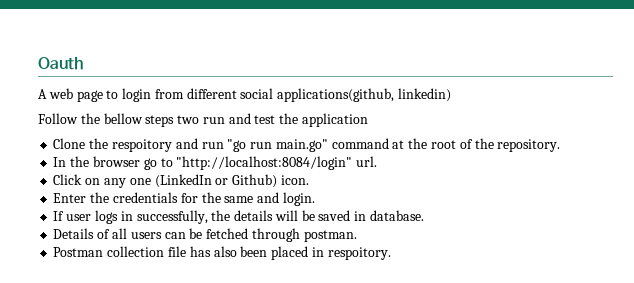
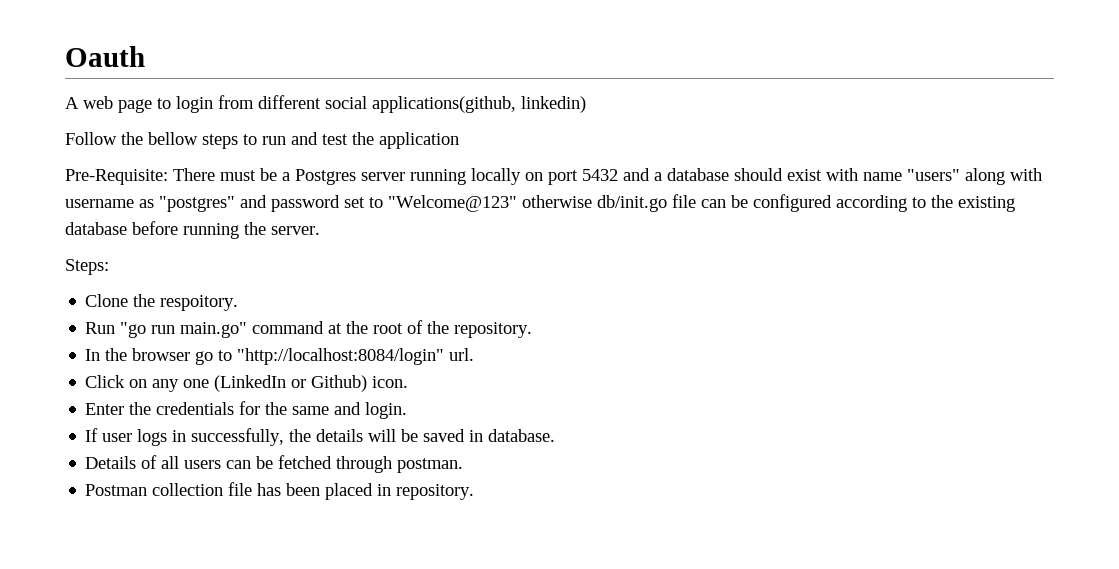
- Follow the bellow steps two run and test the application
+ Follow the bellow steps to run and test the application
+ Pre-Requisite: There must be a Postgres server running locally on port 5432 and a database should exist with name "users" along with username as "postgres" and password set to "Welcome@123" otherwise db/init.go file can be configured according to the existing database before running the server.
+ Steps:
- Clone the respoitory and run "go run main.go" command at the root of the repository.
+ Clone the respoitory.
+ Run "go run main.go" command at the root of the repository.
- Postman collection file has also been placed in respoitory.
+ Postman collection file has been placed in repository.

